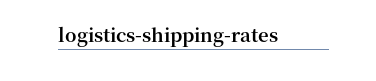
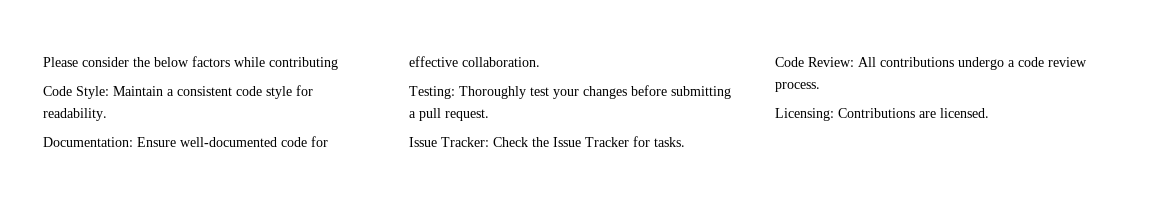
- logistics-shipping-rates
+ Please consider the below factors while contributing
+ Code Style: Maintain a consistent code style for readability.
+ Documentation: Ensure well-documented code for effective collaboration.
+ Testing: Thoroughly test your changes before submitting a pull request.
+ Issue Tracker: Check the Issue Tracker for tasks.
+ Code Review: All contributions undergo a code review process.
+ Licensing: Contributions are licensed.

